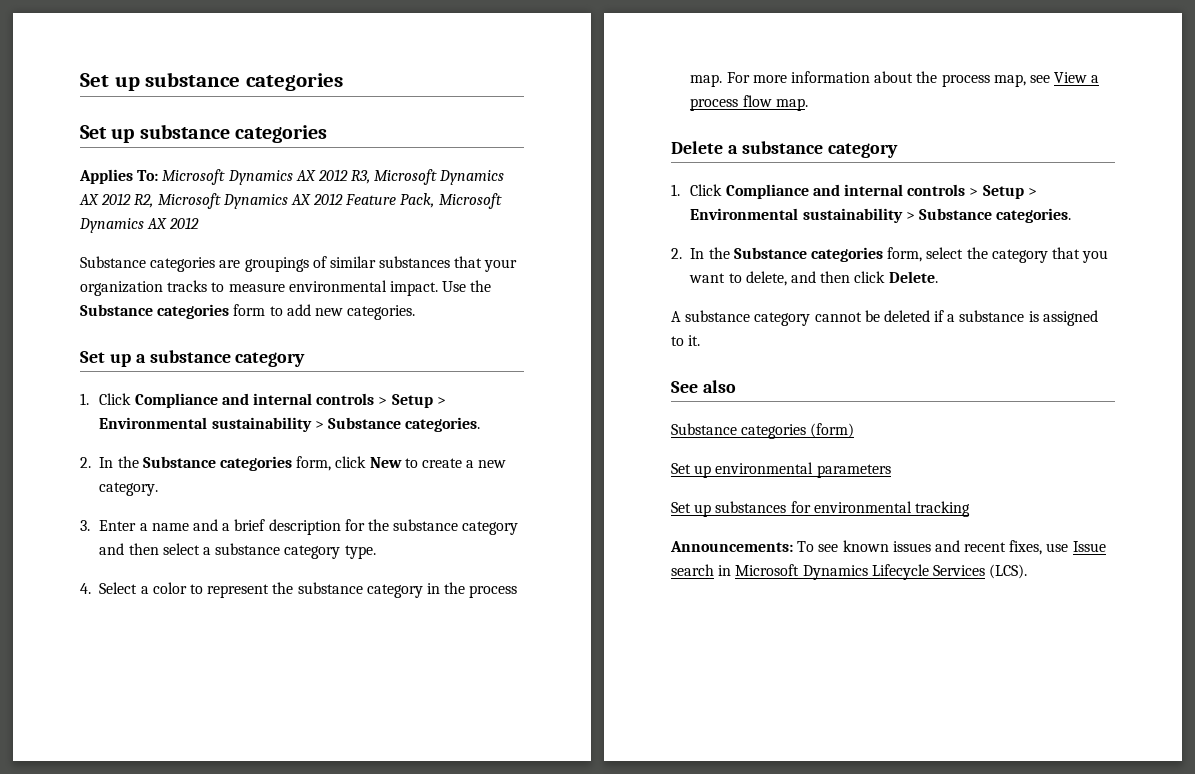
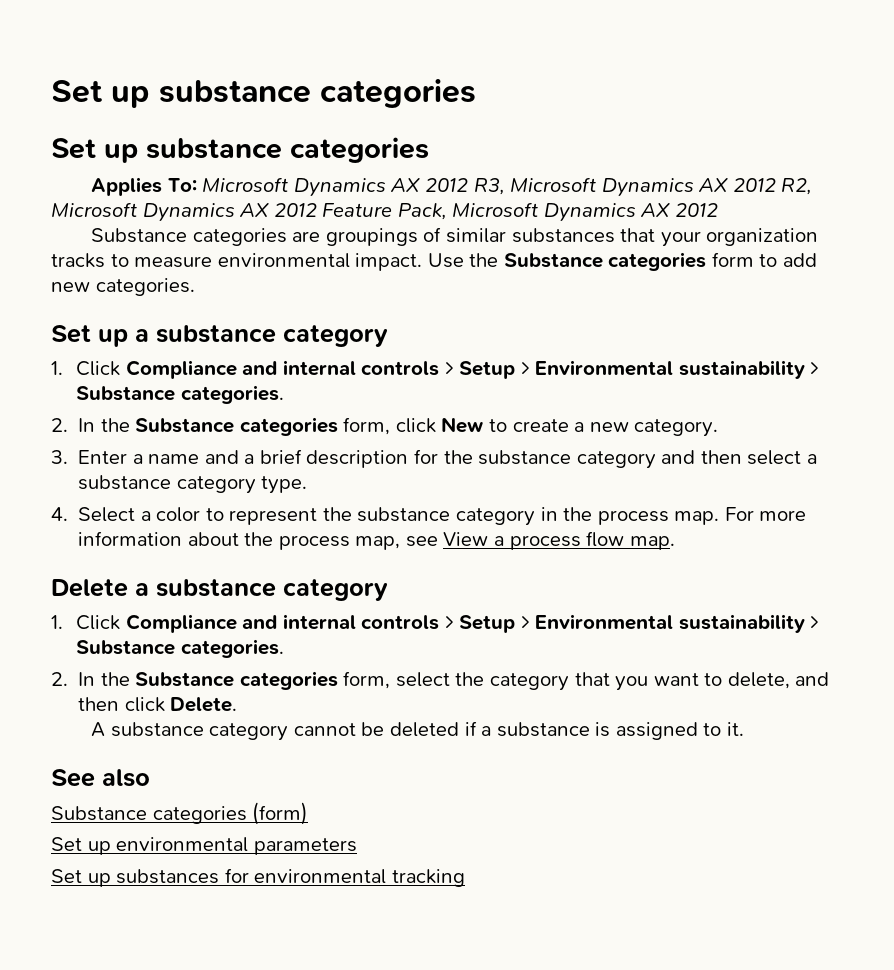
- Announcements: To see known issues and recent fixes, use Issue search in Microsoft Dynamics Lifecycle Services (LCS).

